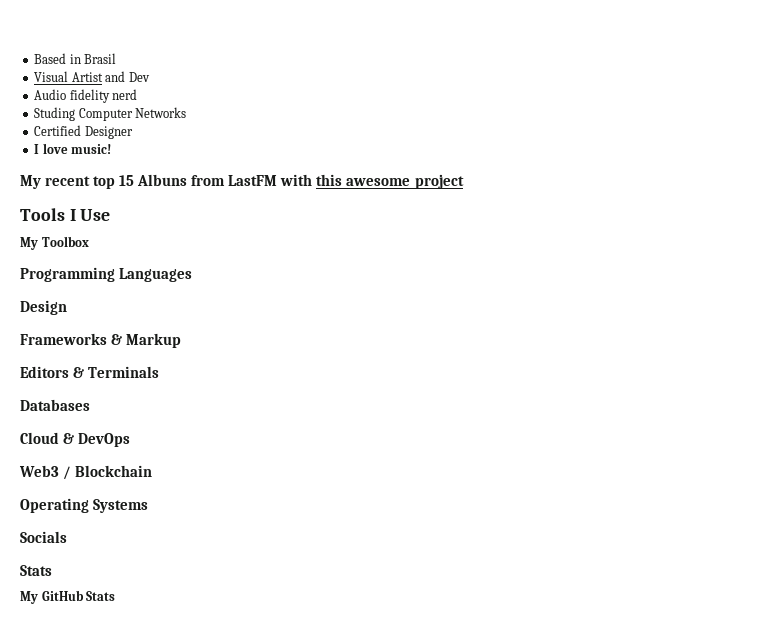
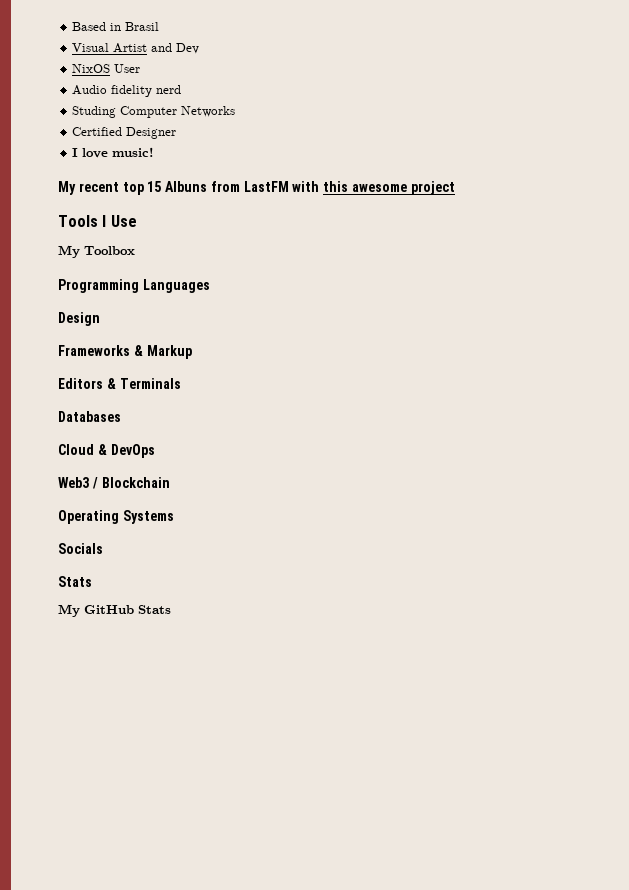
+ NixOS User

